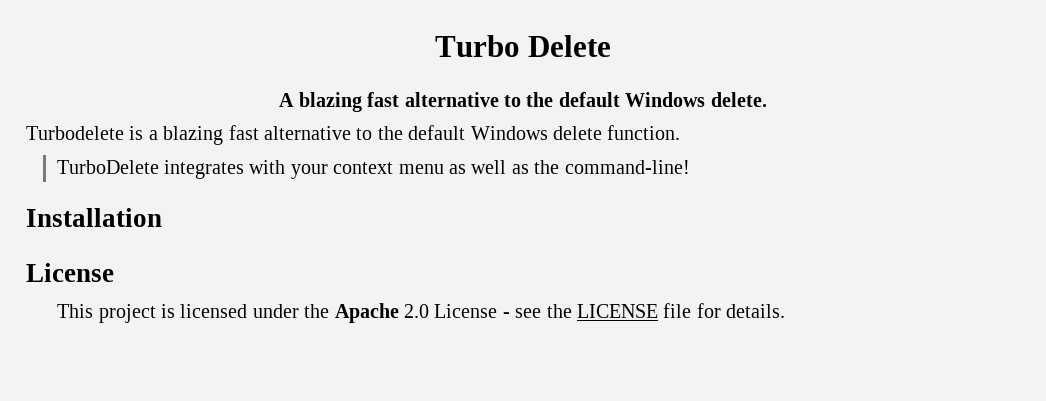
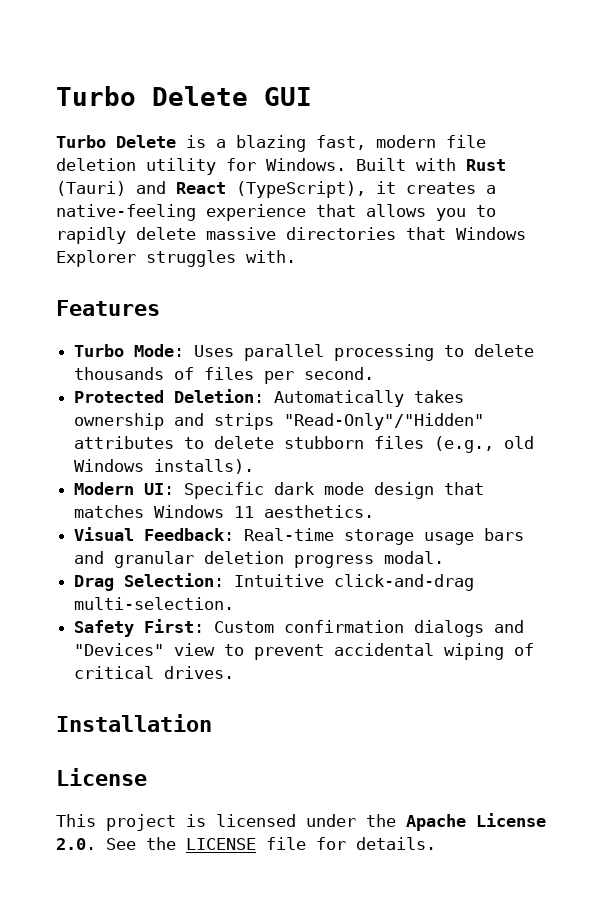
- Turbo Delete
- A blazing fast alternative to the default Windows delete.
- Turbodelete is a blazing fast alternative to the default Windows delete function.
- TurboDelete integrates with your context menu as well as the command-line!
+ Turbo Delete GUI
+ Turbo Delete is a blazing fast, modern file deletion utility for Windows. Built with Rust (Tauri) and React (TypeScript), it creates a native-feeling experience that allows you to rapidly delete massive directories that Windows Explorer struggles with.
+ Features
+ Turbo Mode: Uses parallel processing to delete thousands of files per second.
+ Protected Deletion: Automatically takes ownership and strips "Read-Only"/"Hidden" attributes to delete stubborn files (e.g., old Windows installs).
+ Modern UI: Specific dark mode design that matches Windows 11 aesthetics.
+ Visual Feedback: Real-time storage usage bars and granular deletion progress modal.
+ Drag Selection: Intuitive click-and-drag multi-selection.
+ Safety First: Custom confirmation dialogs and "Devices" view to prevent accidental wiping of critical drives.
- This project is licensed under the Apache 2.0 License - see the LICENSE file for details.
+ This project is licensed under the Apache License 2.0. See the LICENSE file for details.

